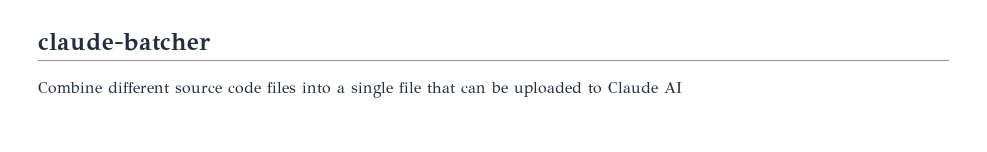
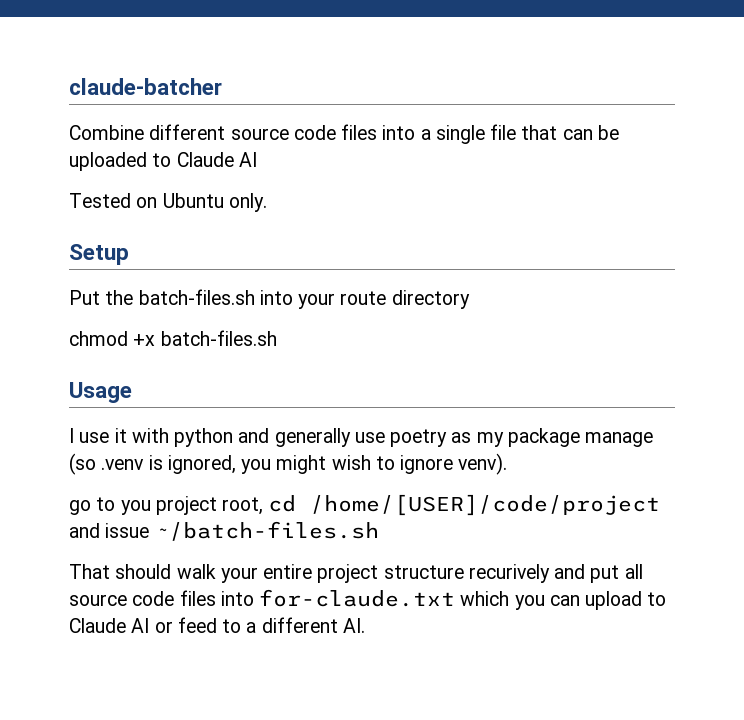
+ Tested on Ubuntu only.
+ Setup
+ Put the batch-files.sh into your route directory
+ chmod +x batch-files.sh
+ Usage
+ I use it with python and generally use poetry as my package manage (so .venv is ignored, you might wish to ignore venv).
+ go to you project root, cd /home/[USER]/code/project and issue ~/batch-files.sh
+ That should walk your entire project structure recurively and put all source code files into for-claude.txt which you can upload to Claude AI or feed to a different AI.

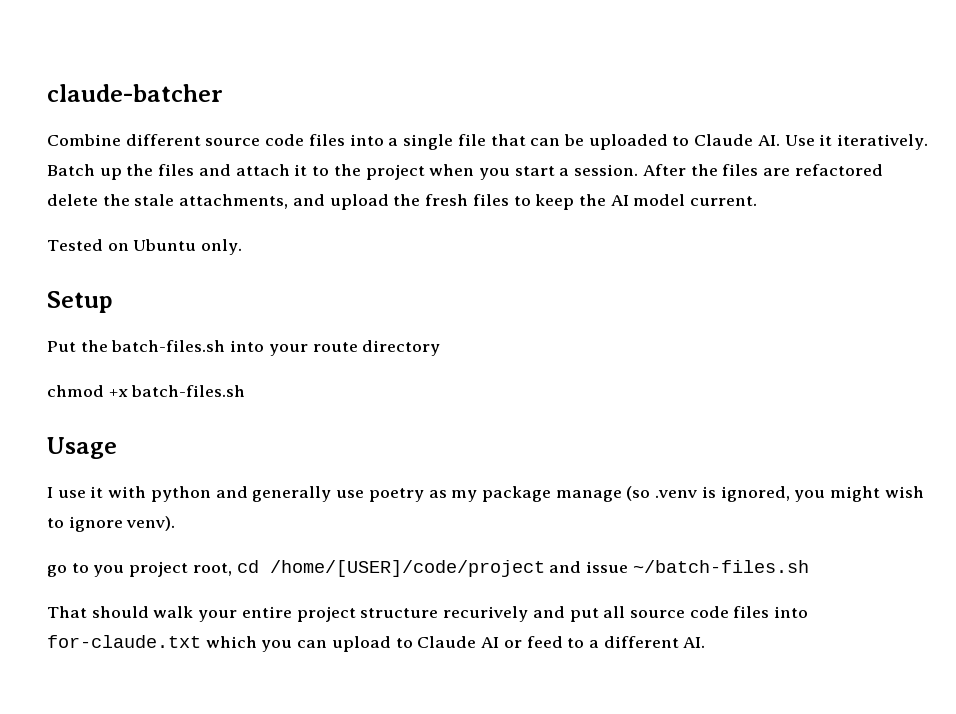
- Combine different source code files into a single file that can be uploaded to Claude AI
+ Combine different source code files into a single file that can be uploaded to Claude AI. Use it iteratively. Batch up the files and attach it to the project when you start a session. After the files are refactored delete the stale attachments, and upload the fresh files to keep the AI model current.

